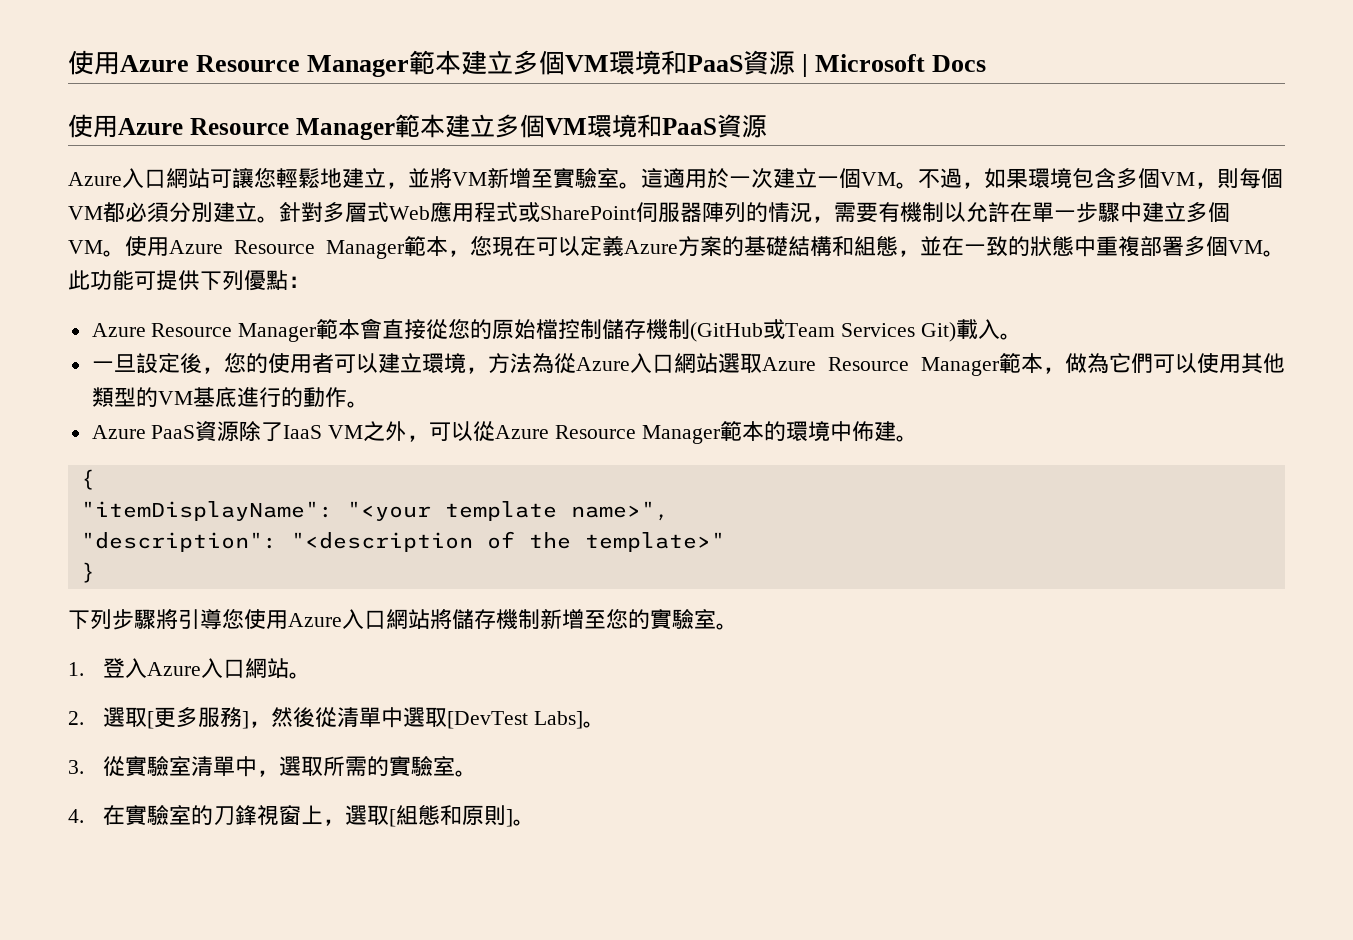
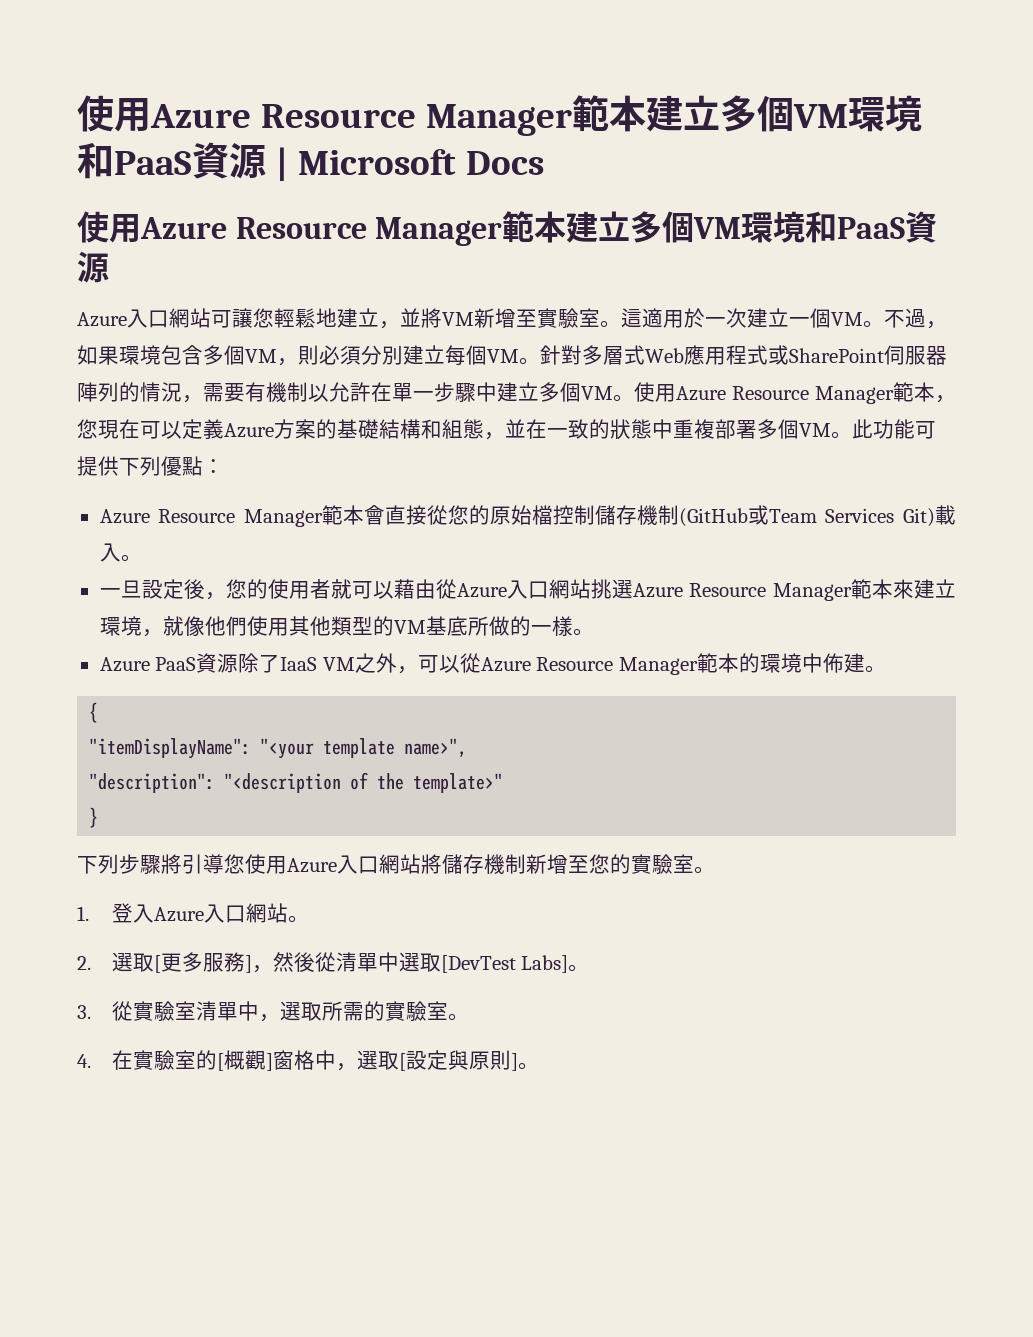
- 不過，如果環境包含多個VM，則每個VM都必須分別建立。
+ 不過，如果環境包含多個VM，則必須分別建立每個VM。
- 一旦設定後，您的使用者可以建立環境，方法為從Azure入口網站選取Azure Resource Manager範本，做為它們可以使用其他類型的VM基底進行的動作。
+ 一旦設定後，您的使用者就可以藉由從Azure入口網站挑選Azure Resource Manager範本來建立環境，就像他們使用其他類型的VM基底所做的一樣。
- 4.在實驗室的刀鋒視窗上，選取[組態和原則]。
+ 4.在實驗室的[概觀]窗格中，選取[設定與原則]。

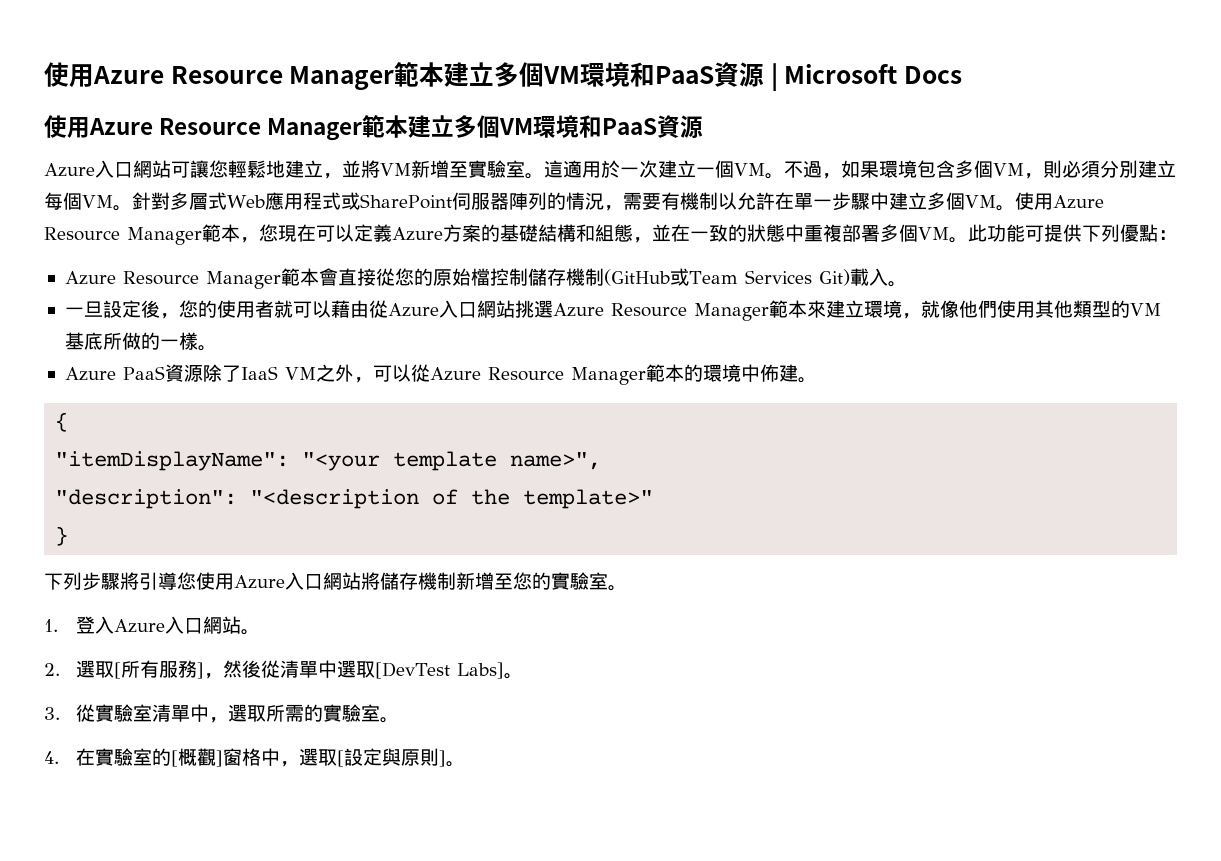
- 2.選取[更多服務]，然後從清單中選取[DevTest Labs]。
+ 2.選取[所有服務]，然後從清單中選取[DevTest Labs]。

